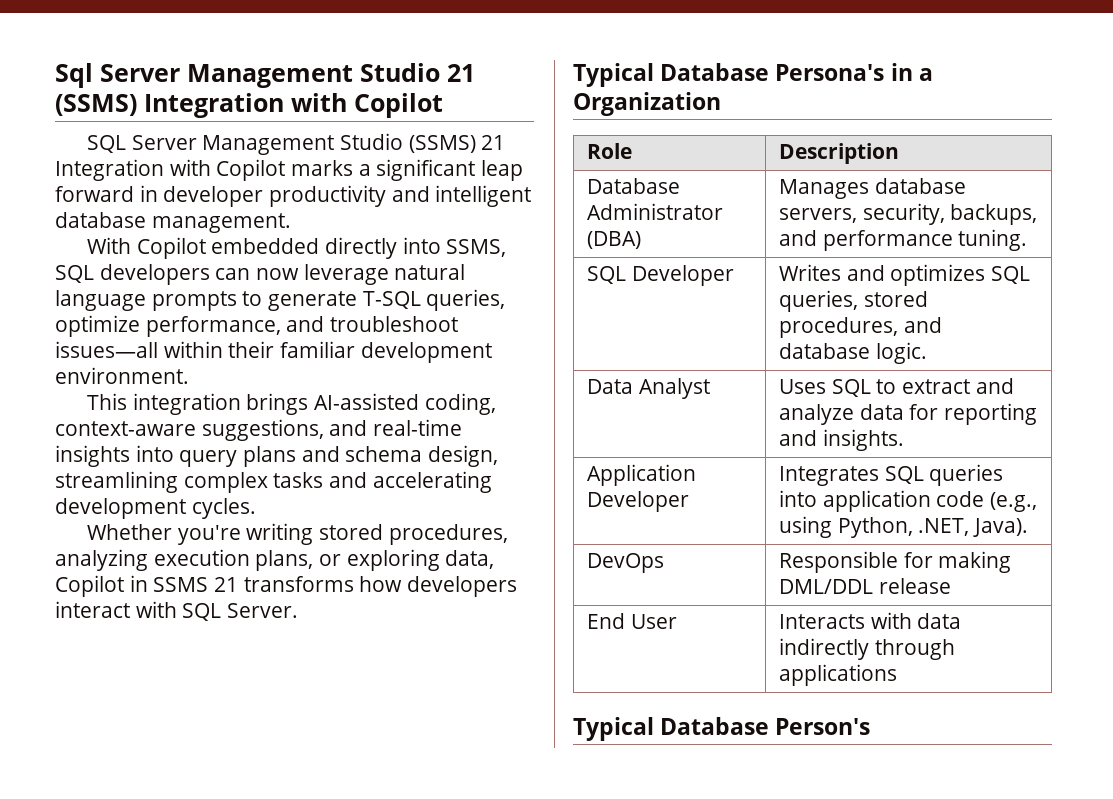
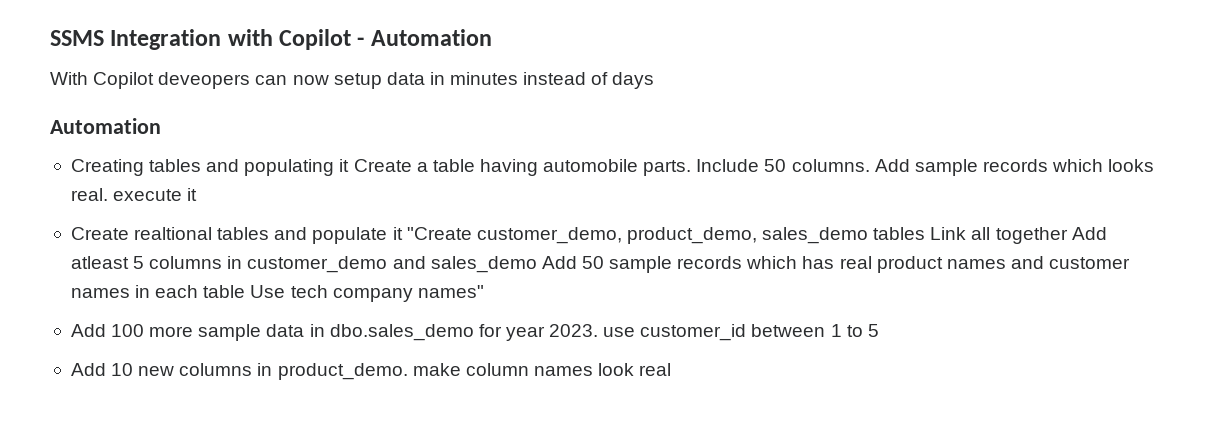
- Sql Server Management Studio 21 (SSMS) Integration with Copilot
- SQL Server Management Studio (SSMS) 21 Integration with Copilot marks a significant leap forward in developer productivity and intelligent database management.
- With Copilot embedded directly into SSMS, SQL developers can now leverage natural language prompts to generate T-SQL queries, optimize performance, and troubleshoot issues—all within their familiar development environment.
- This integration brings AI-assisted coding, context-aware suggestions, and real-time insights into query plans and schema design, streamlining complex tasks and accelerating development cycles.
- Whether you're writing stored procedures, analyzing execution plans, or exploring data, Copilot in SSMS 21 transforms how developers interact with SQL Server.
- Typical Database Persona's in a Organization
- Role | Description
- Database Administrator (DBA) | Manages database servers, security, backups, and performance tuning.
- SQL Developer | Writes and optimizes SQL queries, stored procedures, and database logic.
- Data Analyst | Uses SQL to extract and analyze data for reporting and insights.
- Application Developer | Integrates SQL queries into application code (e.g., using Python, .NET, Java).
- DevOps | Responsible for making DML/DDL release
- End User | Interacts with data indirectly through applications
- Typical Database Person's
+ SSMS Integration with Copilot - Automation
+ With Copilot deveopers can now setup data in minutes instead of days
+ Automation
+ Creating tables and populating it Create a table having automobile parts. Include 50 columns. Add sample records which looks real. execute it
+ Create realtional tables and populate it "Create customer_demo, product_demo, sales_demo tables Link all together Add atleast 5 columns in customer_demo and sales_demo Add 50 sample records which has real product names and customer names in each table Use tech company names"
+ Add 100 more sample data in dbo.sales_demo for year 2023. use customer_id between 1 to 5
+ Add 10 new columns in product_demo. make column names look real

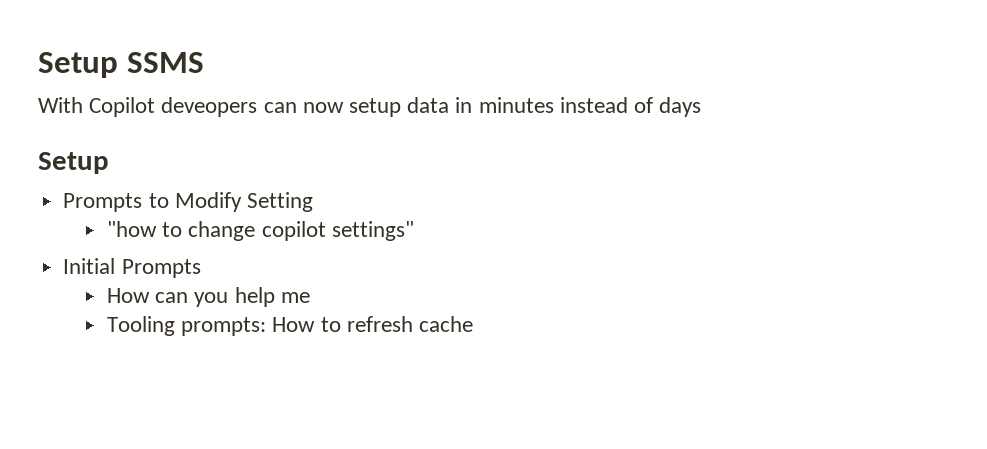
- SSMS Integration with Copilot - Automation
+ Setup SSMS
  With Copilot deveopers can now setup data in minutes instead of days
- Automation
- Creating tables and populating it Create a table having automobile parts. Include 50 columns. Add sample records which looks real. execute it
- Create realtional tables and populate it "Create customer_demo, product_demo, sales_demo tables Link all together Add atleast 5 columns in customer_demo and sales_demo Add 50 sample records which has real product names and customer names in each table Use tech company names"
- Add 100 more sample data in dbo.sales_demo for year 2023. use customer_id between 1 to 5
- Add 10 new columns in product_demo. make column names look real
+ Setup
+ Prompts to Modify Setting
+ "how to change copilot settings"
+ Initial Prompts
+ How can you help me
+ Tooling prompts: How to refresh cache

